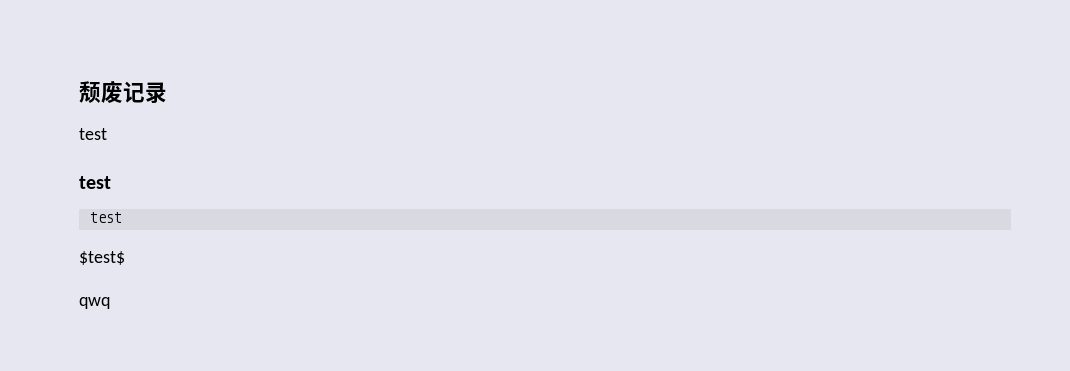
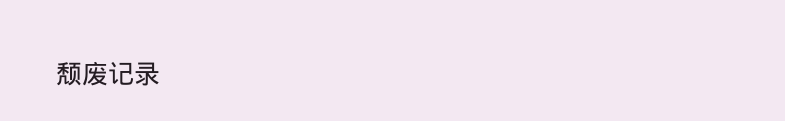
  颓废记录
- test
- test
- test
- $test$
- qwq

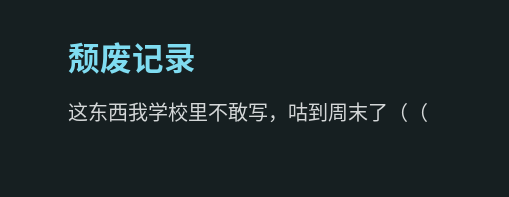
+ 这东西我学校里不敢写，咕到周末了（（

